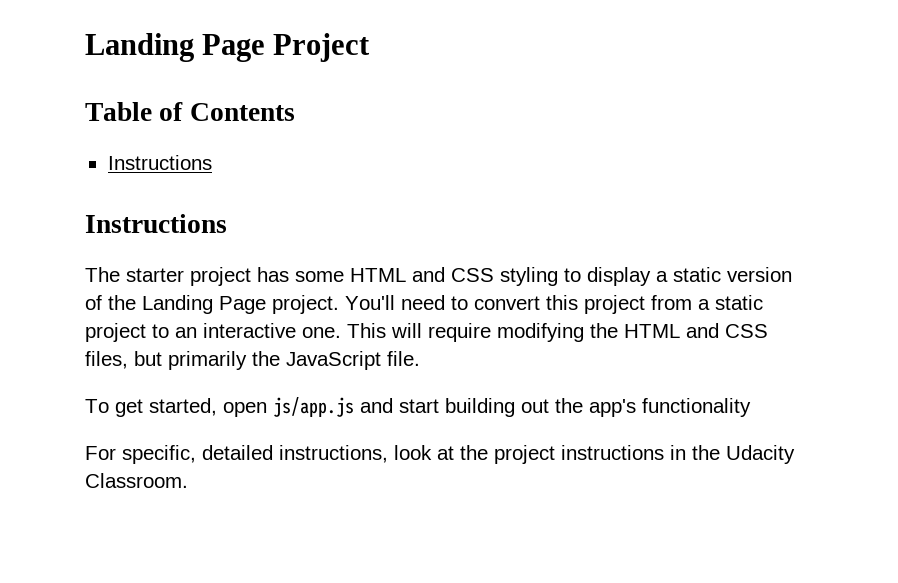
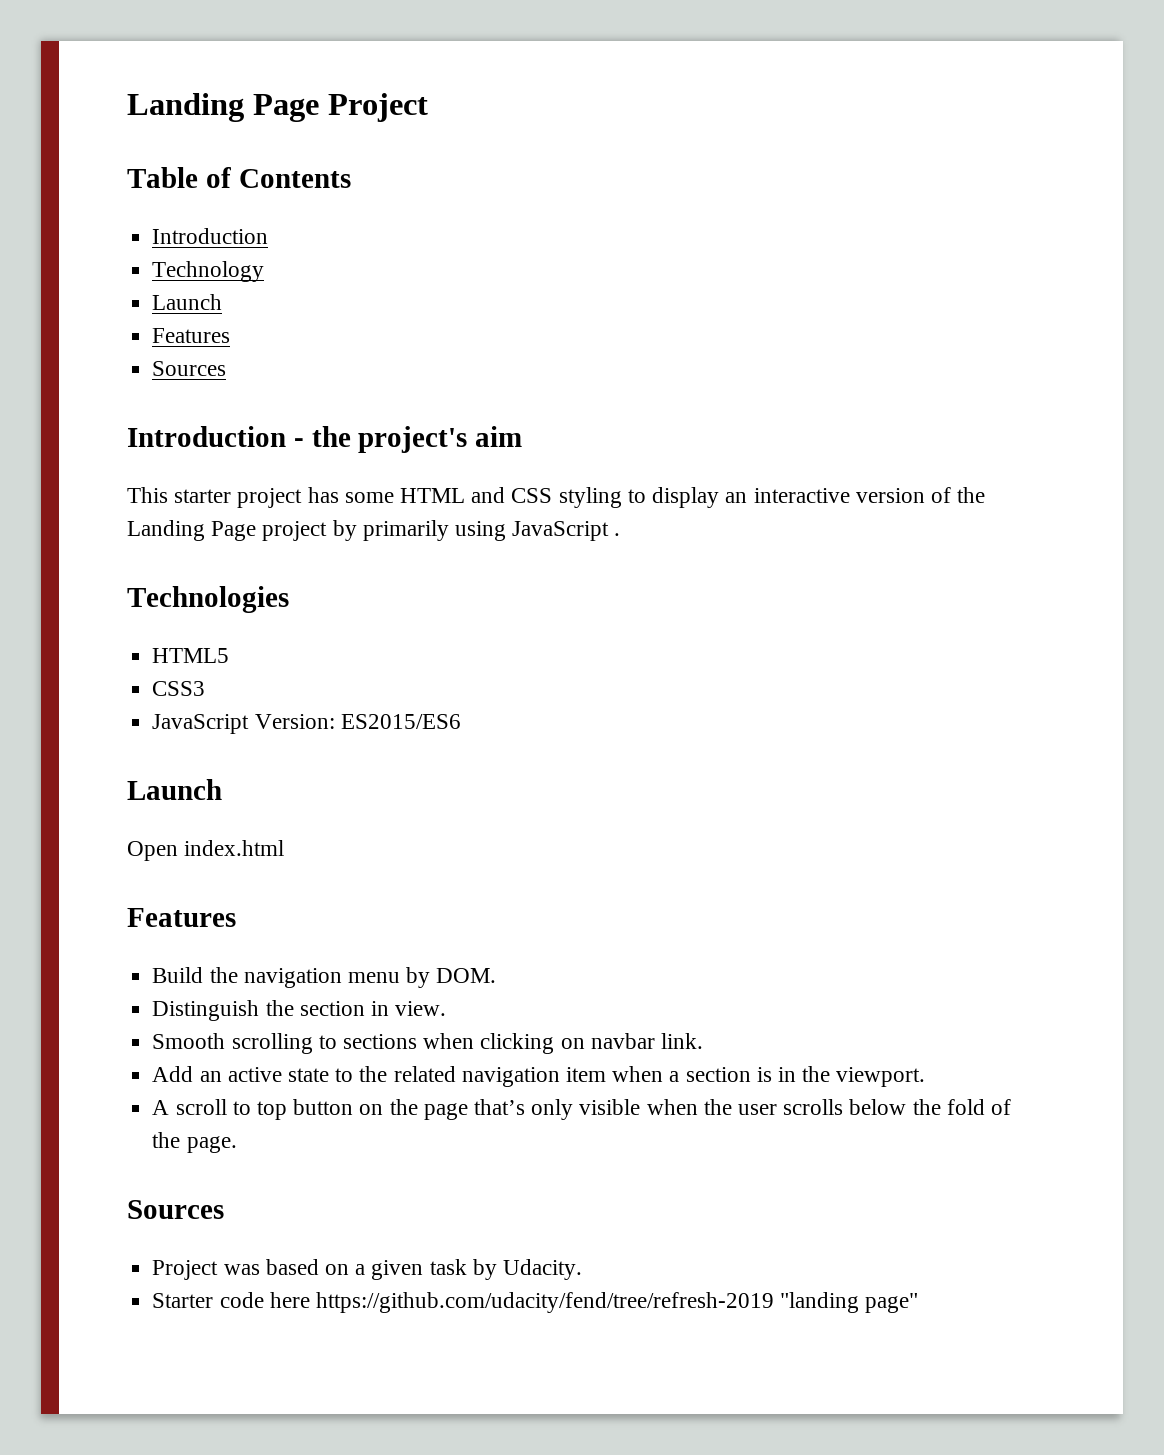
  Table of Contents
- Instructions
- Instructions
- The starter project has some HTML and CSS styling to display a static version of the Landing Page project. You'll need to convert this project from a static project to an interactive one. This will require modifying the HTML and CSS files, but primarily the JavaScript file.
- To get started, open js/app.js and start building out the app's functionality
- For specific, detailed instructions, look at the project instructions in the Udacity Classroom.
+ Introduction
+ Technology
+ Launch
+ Features
+ Sources
+ Introduction - the project's aim
+ This starter project has some HTML and CSS styling to display an interactive version of the Landing Page project by primarily using JavaScript .
+ Technologies
+ HTML5
+ CSS3
+ JavaScript Version: ES2015/ES6
+ Launch
+ Open index.html
+ Features
+ Build the navigation menu by DOM.
+ Distinguish the section in view.
+ Smooth scrolling to sections when clicking on navbar link.
+ Add an active state to the related navigation item when a section is in the viewport.
+ A scroll to top button on the page that’s only visible when the user scrolls below the fold of the page.
+ Sources
+ Project was based on a given task by Udacity.
+ Starter code here https://github.com/udacity/fend/tree/refresh-2019 "landing page"

